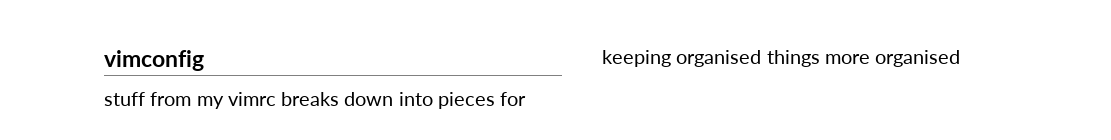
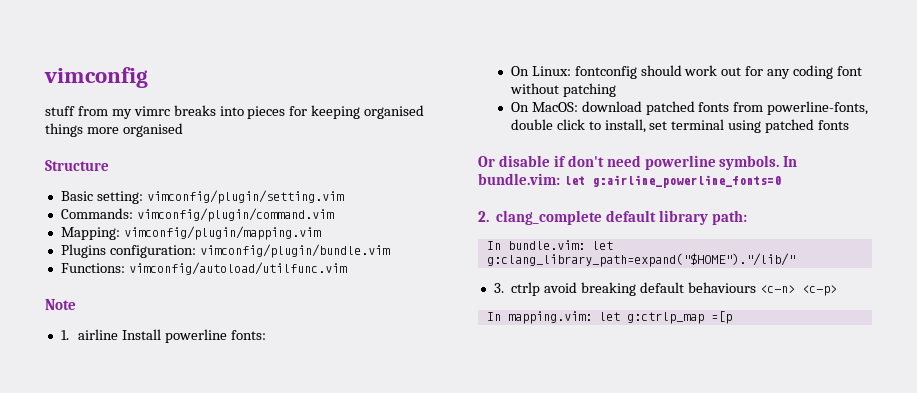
- stuff from my vimrc breaks down into pieces for keeping organised things more organised
+ stuff from my vimrc breaks into pieces for keeping organised things more organised
+ Structure
+ Basic setting: vimconfig/plugin/setting.vim
+ Commands: vimconfig/plugin/command.vim
+ Mapping: vimconfig/plugin/mapping.vim
+ Plugins configuration: vimconfig/plugin/bundle.vim
+ Functions: vimconfig/autoload/utilfunc.vim
+ Note
+ 1. airline Install powerline fonts:
+ On Linux: fontconfig should work out for any coding font without patching
+ On MacOS: download patched fonts from powerline-fonts, double click to install, set terminal using patched fonts
+ Or disable if don't need powerline symbols. In bundle.vim: let g:airline_powerline_fonts=0
+ 2. clang_complete default library path:
+ In bundle.vim: let g:clang_library_path=expand("$HOME")."/lib/"
+ 3. ctrlp avoid breaking default behaviours <c-n> <c-p>
+ In mapping.vim: let g:ctrlp_map =[p

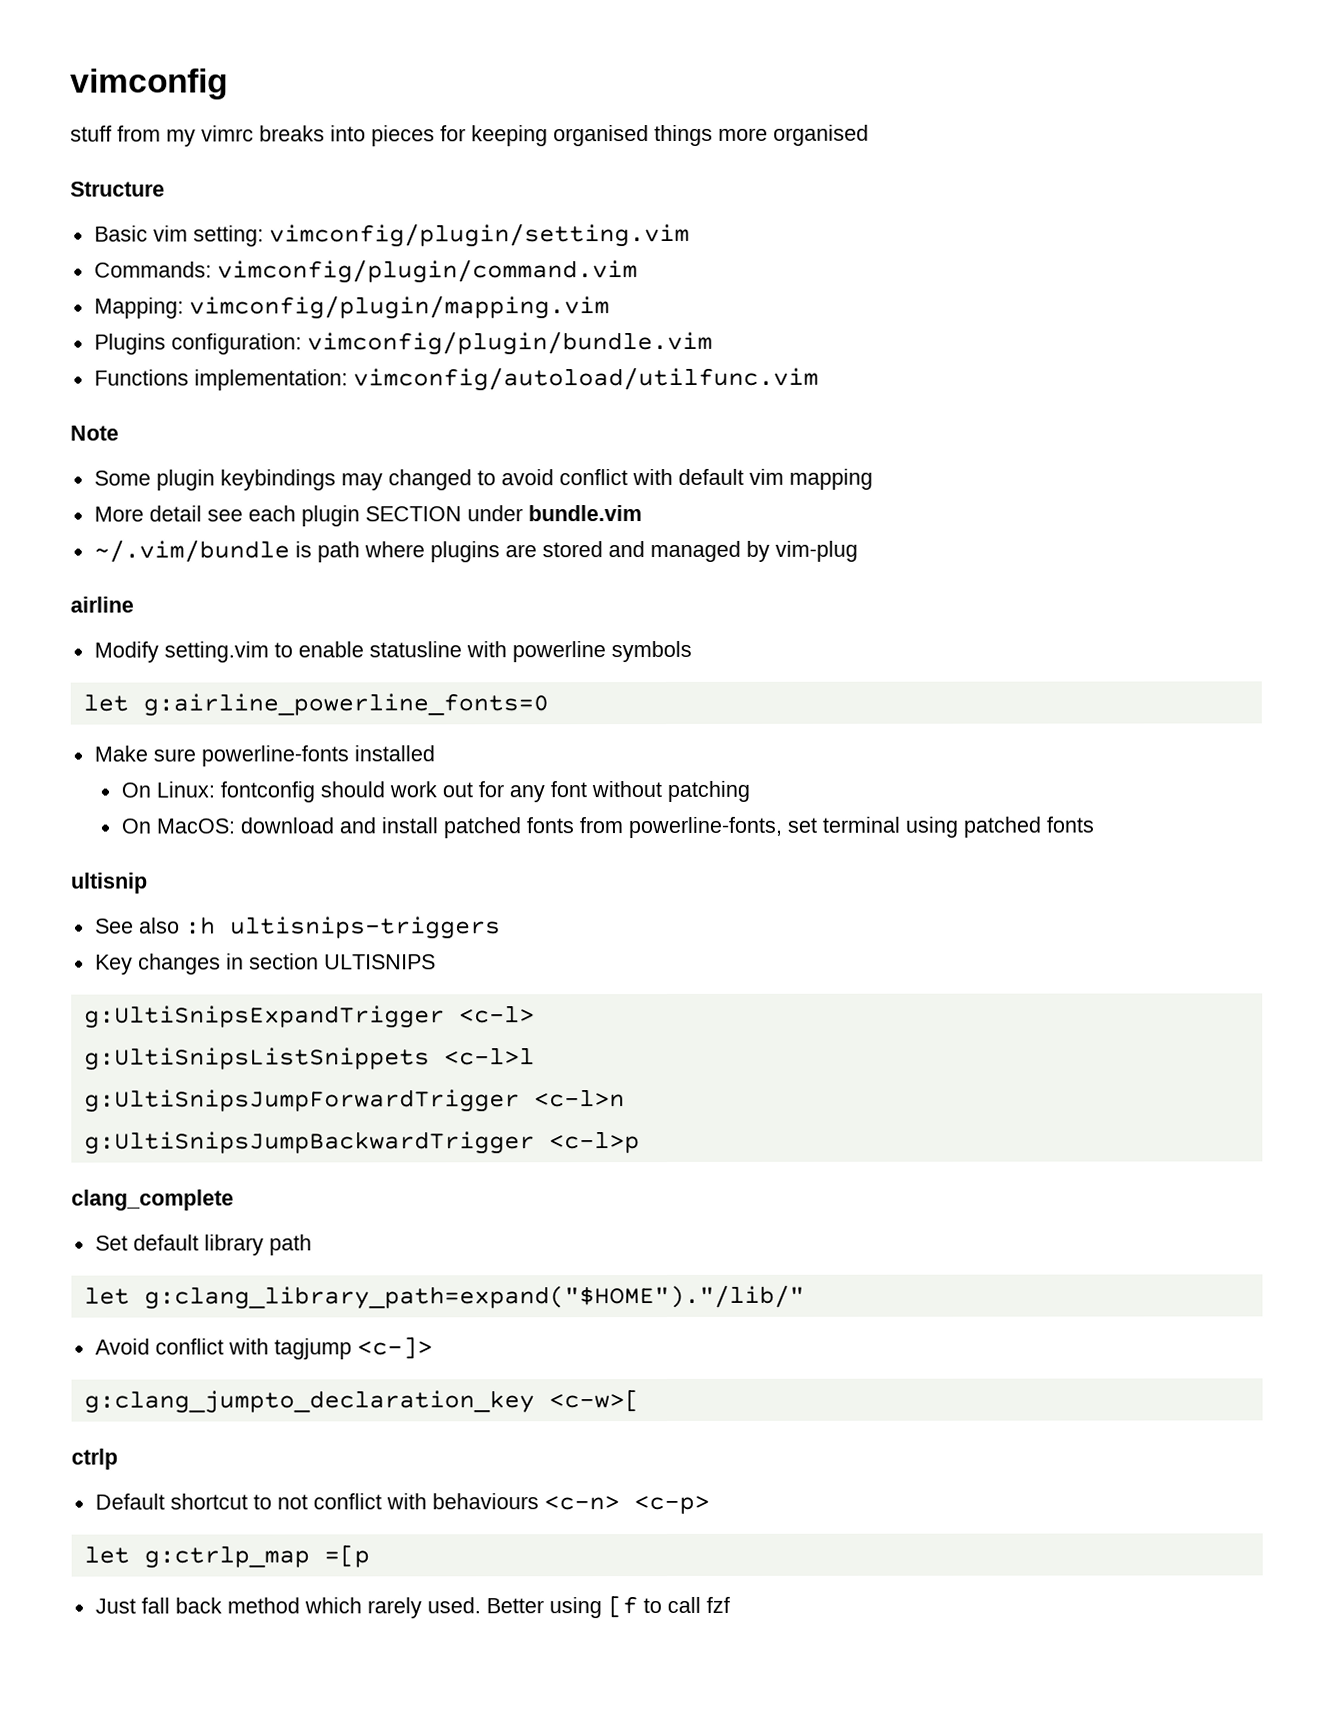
- Basic setting: vimconfig/plugin/setting.vim
+ Basic vim setting: vimconfig/plugin/setting.vim
- Functions: vimconfig/autoload/utilfunc.vim
+ Functions implementation: vimconfig/autoload/utilfunc.vim
- 1. airline Install powerline fonts:
+ Some plugin keybindings may changed to avoid conflict with default vim mapping
+ More detail see each plugin SECTION under bundle.vim
+ ~/.vim/bundle is path where plugins are stored and managed by vim-plug
+ airline
+ Modify setting.vim to enable statusline with powerline symbols
+ let g:airline_powerline_fonts=0
+ Make sure powerline-fonts installed
- On Linux: fontconfig should work out for any coding font without patching
+ On Linux: fontconfig should work out for any font without patching
- On MacOS: download patched fonts from powerline-fonts, double click to install, set terminal using patched fonts
+ On MacOS: download and install patched fonts from powerline-fonts, set terminal using patched fonts
- Or disable if don't need powerline symbols. In bundle.vim: let g:airline_powerline_fonts=0
- 2. clang_complete default library path:
- In bundle.vim: let g:clang_library_path=expand("$HOME")."/lib/"
+ ultisnip
+ See also :h ultisnips-triggers
+ Key changes in section ULTISNIPS
+ g:UltiSnipsExpandTrigger <c-l>
+ g:UltiSnipsListSnippets <c-l>l
+ g:UltiSnipsJumpForwardTrigger <c-l>n
+ g:UltiSnipsJumpBackwardTrigger <c-l>p
+ clang_complete
+ Set default library path
+ let g:clang_library_path=expand("$HOME")."/lib/"
- 3. ctrlp avoid breaking default behaviours <c-n> <c-p>
+ Avoid conflict with tagjump <c-]>
+ g:clang_jumpto_declaration_key <c-w>[
+ ctrlp
+ Default shortcut to not conflict with behaviours <c-n> <c-p>
- In mapping.vim: let g:ctrlp_map =[p
+ let g:ctrlp_map =[p
+ Just fall back method which rarely used. Better using [f to call fzf

